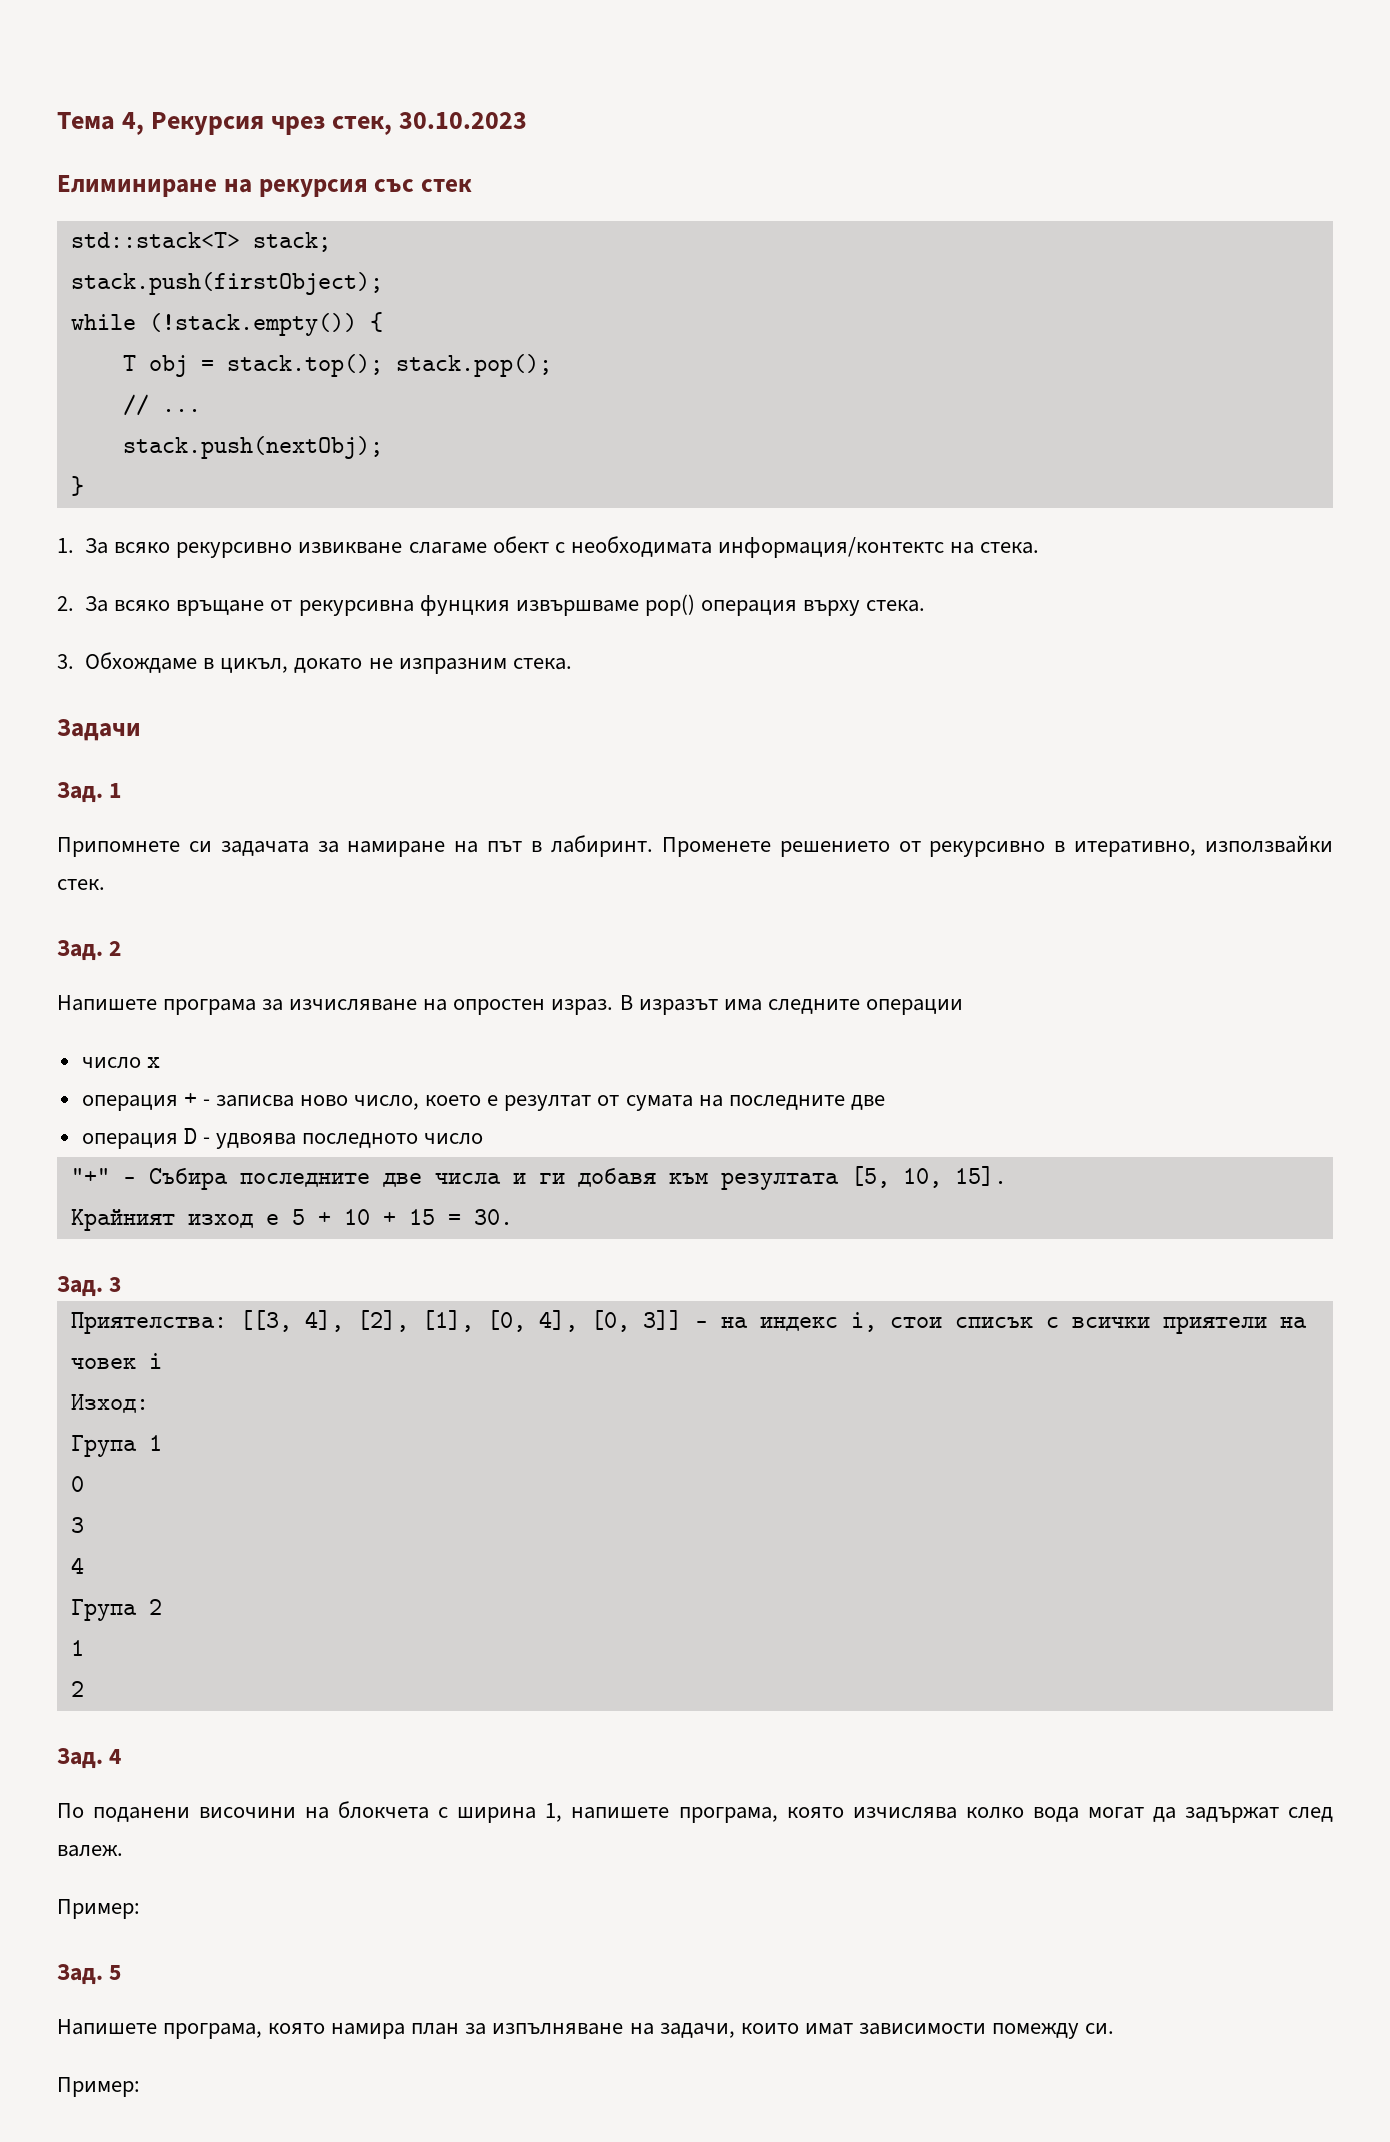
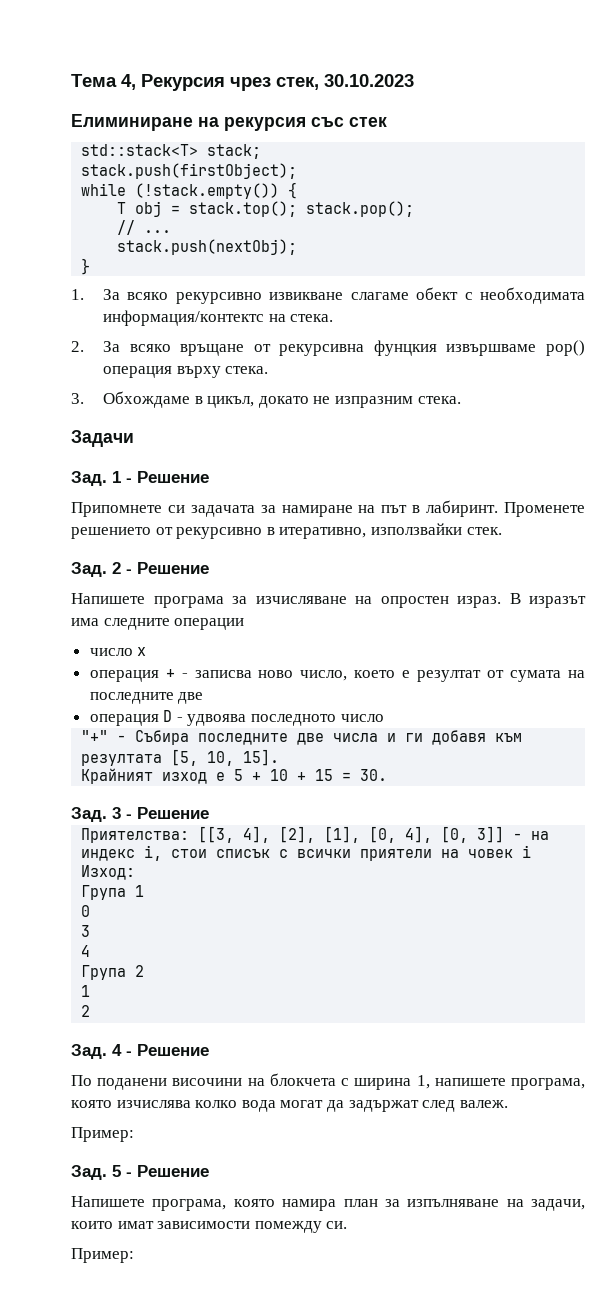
- Зад. 1
+ Зад. 1 - Решение
- Зад. 2
+ Зад. 2 - Решение
- Зад. 3
+ Зад. 3 - Решение
- Зад. 4
+ Зад. 4 - Решение
- Зад. 5
+ Зад. 5 - Решение

